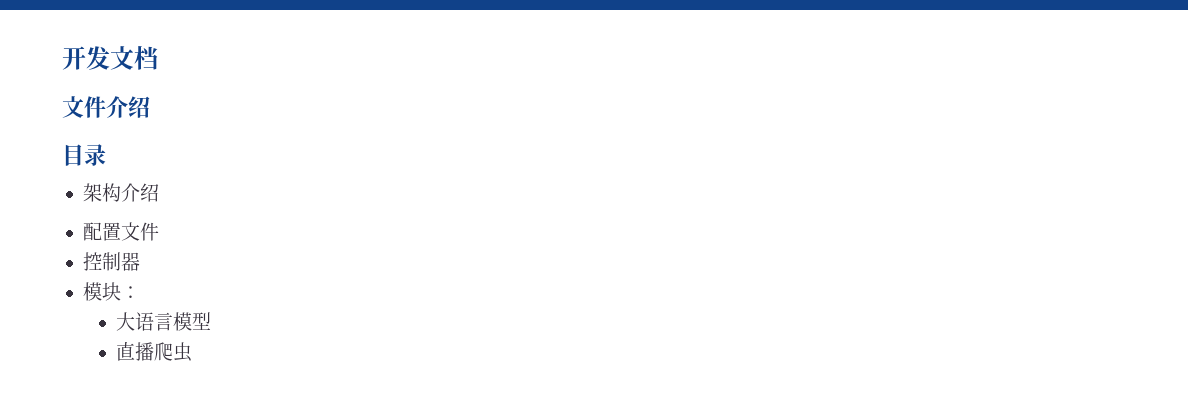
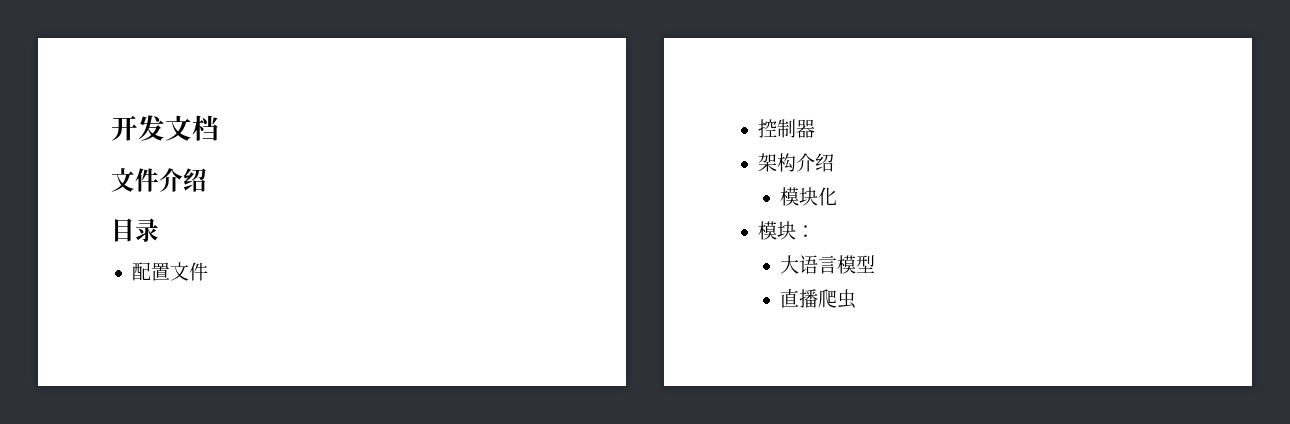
- 架构介绍
+ 架构介绍
+ 模块化

